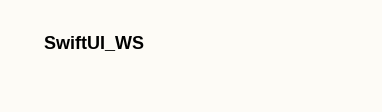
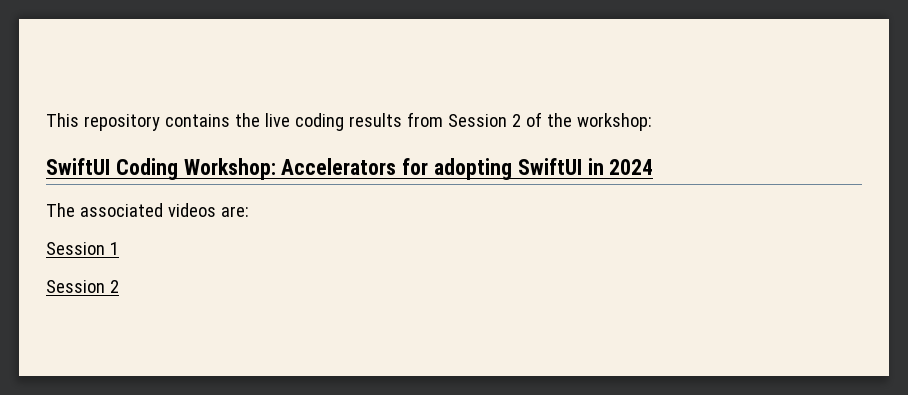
- SwiftUI_WS
+ This repository contains the live coding results from Session 2 of the workshop:
+ SwiftUI Coding Workshop: Accelerators for adopting SwiftUI in 2024
+ The associated videos are:
+ Session 1
+ Session 2

